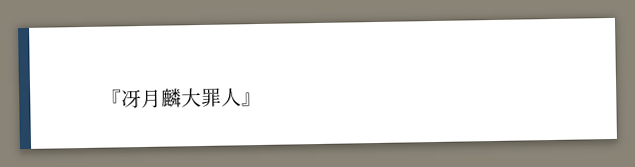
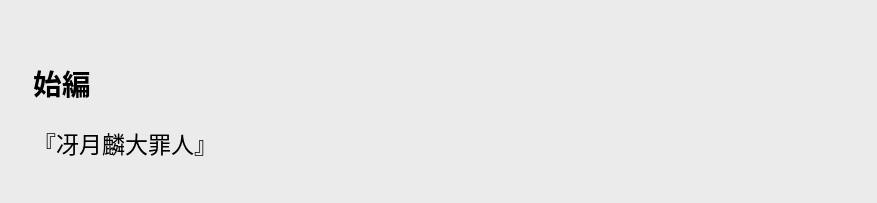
+ 始編

